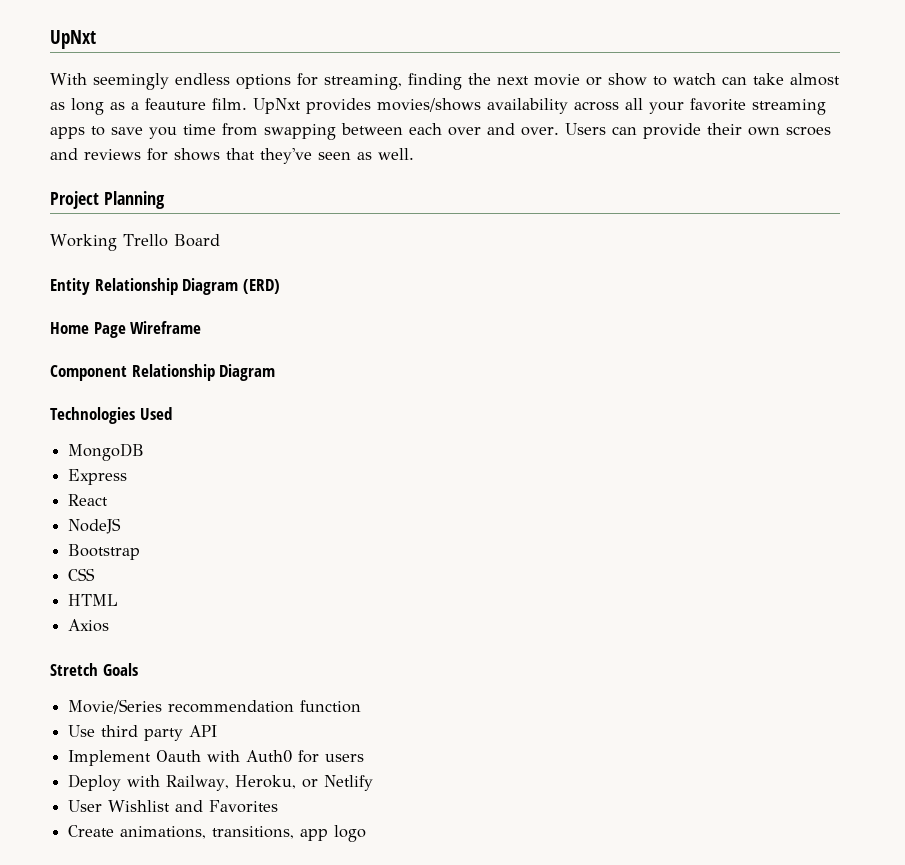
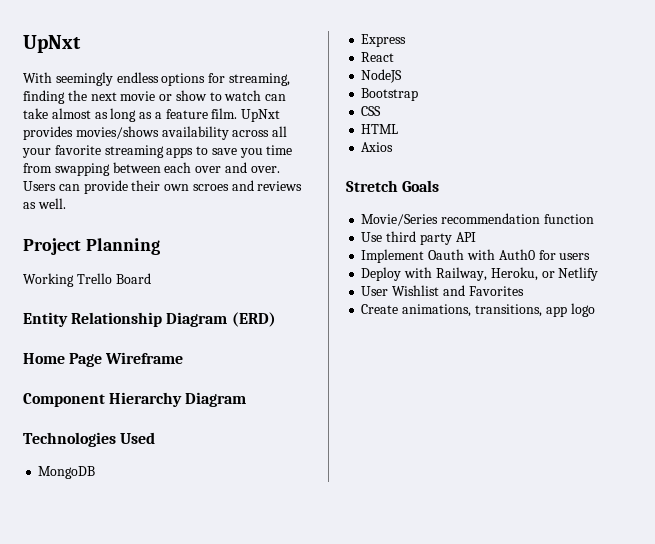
- With seemingly endless options for streaming, finding the next movie or show to watch can take almost as long as a feauture film.
+ With seemingly endless options for streaming, finding the next movie or show to watch can take almost as long as a feature film.
- Users can provide their own scroes and reviews for shows that they've seen as well.
+ Users can provide their own scroes and reviews as well.
- Component Relationship Diagram
+ Component Hierarchy Diagram

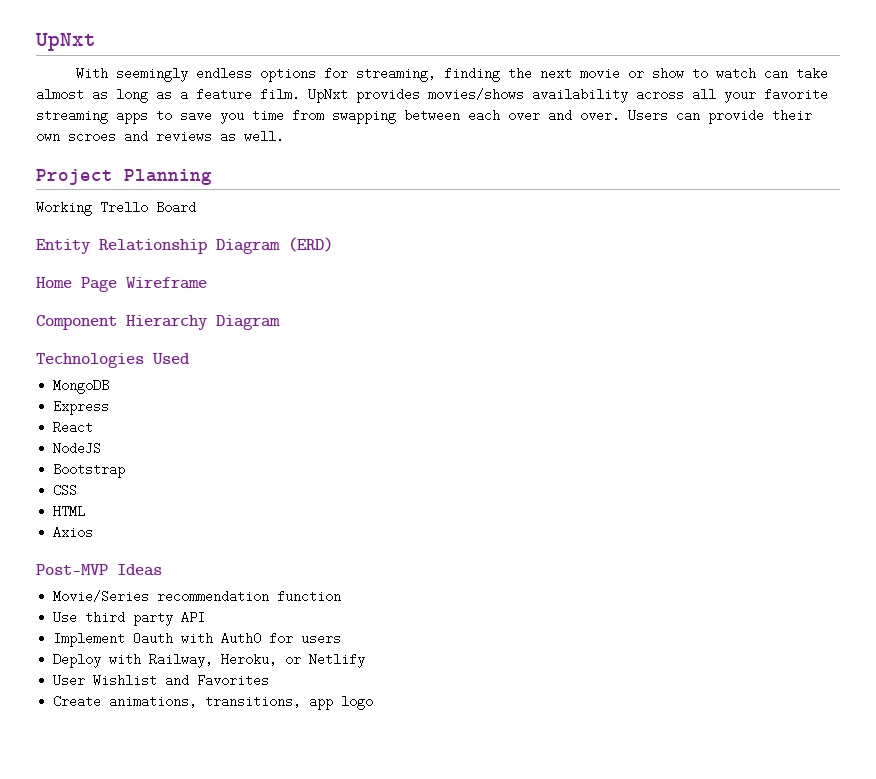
- Stretch Goals
+ Post-MVP Ideas

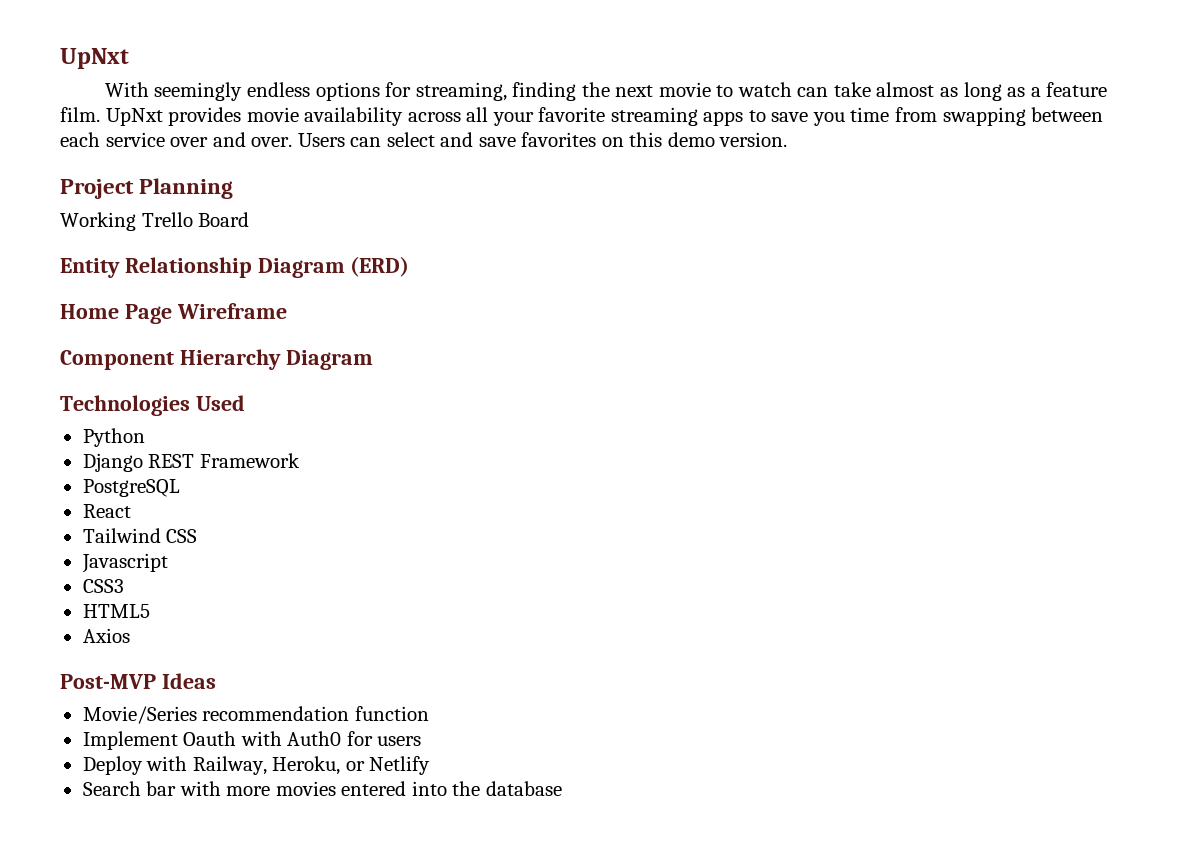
- With seemingly endless options for streaming, finding the next movie or show to watch can take almost as long as a feature film.
+ With seemingly endless options for streaming, finding the next movie to watch can take almost as long as a feature film.
- UpNxt provides movies/shows availability across all your favorite streaming apps to save you time from swapping between each over and over.
+ UpNxt provides movie availability across all your favorite streaming apps to save you time from swapping between each service over and over.
- Users can provide their own scroes and reviews as well.
+ Users can select and save favorites on this demo version.
- MongoDB
- Express
+ Python
+ Django REST Framework
+ PostgreSQL
- NodeJS
- Bootstrap
- CSS
+ Tailwind CSS
- HTML
+ Javascript
+ CSS3
+ HTML5
- Use third party API
- User Wishlist and Favorites
- Create animations, transitions, app logo
+ Search bar with more movies entered into the database

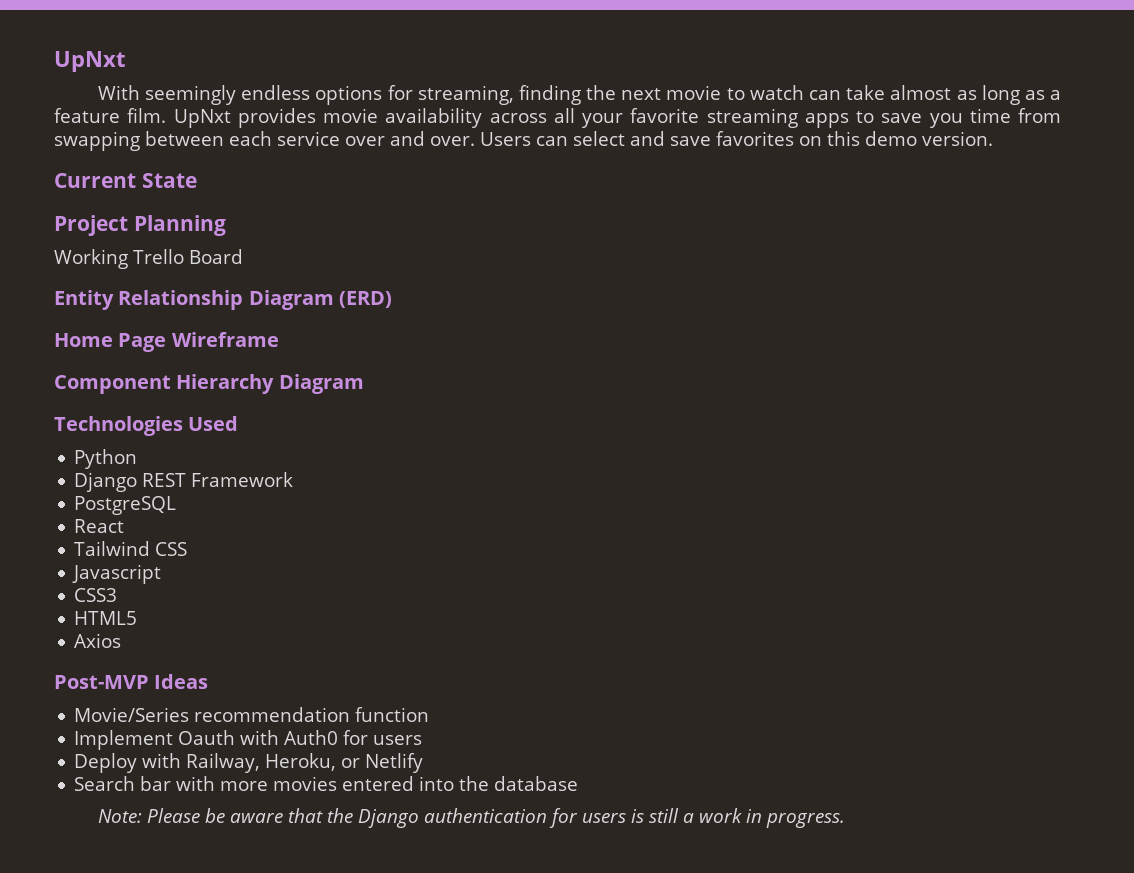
+ Current State
+ Note: Please be aware that the Django authentication for users is still a work in progress.

